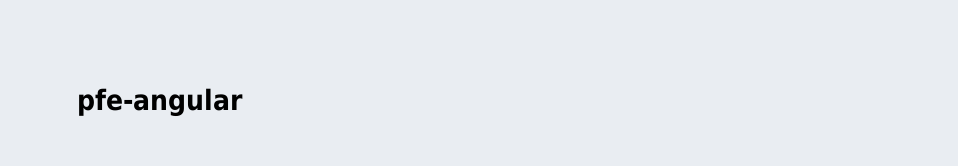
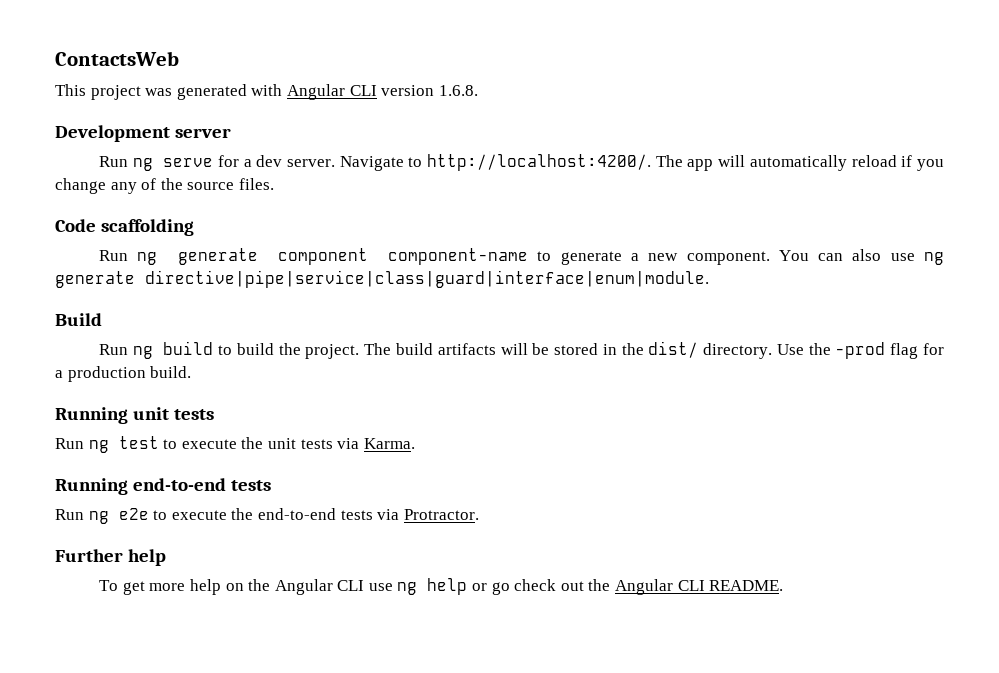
- pfe-angular
+ ContactsWeb
+ This project was generated with Angular CLI version 1.6.8.
+ Development server
+ Run ng serve for a dev server. Navigate to http://localhost:4200/. The app will automatically reload if you change any of the source files.
+ Code scaffolding
+ Run ng generate component component-name to generate a new component. You can also use ng generate directive|pipe|service|class|guard|interface|enum|module.
+ Build
+ Run ng build to build the project. The build artifacts will be stored in the dist/ directory. Use the -prod flag for a production build.
+ Running unit tests
+ Run ng test to execute the unit tests via Karma.
+ Running end-to-end tests
+ Run ng e2e to execute the end-to-end tests via Protractor.
+ Further help
+ To get more help on the Angular CLI use ng help or go check out the Angular CLI README.

